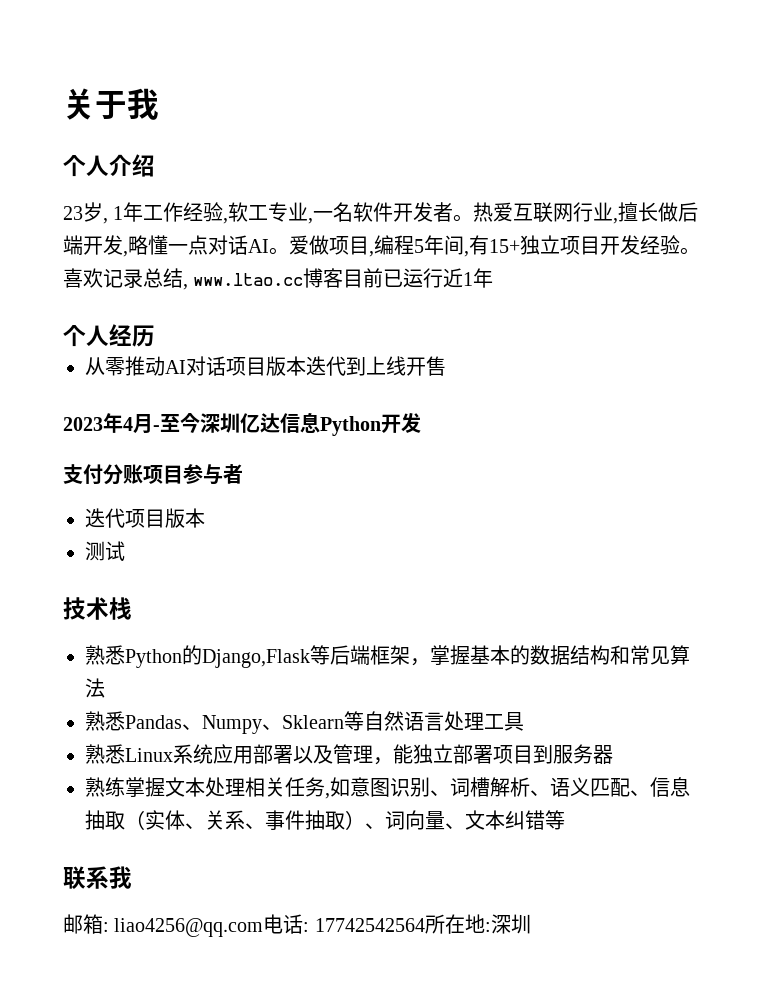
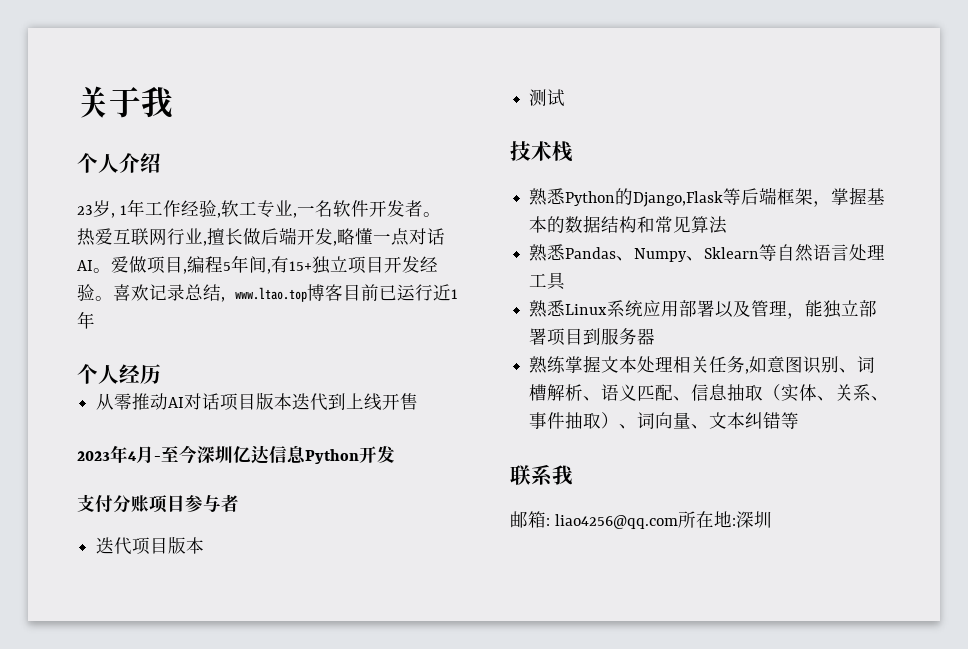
- 喜欢记录总结, www.ltao.cc博客目前已运行近1年
+ 喜欢记录总结, www.ltao.top博客目前已运行近1年
- 邮箱: liao4256@qq.com电话: 17742542564所在地:深圳
+ 邮箱: liao4256@qq.com所在地:深圳

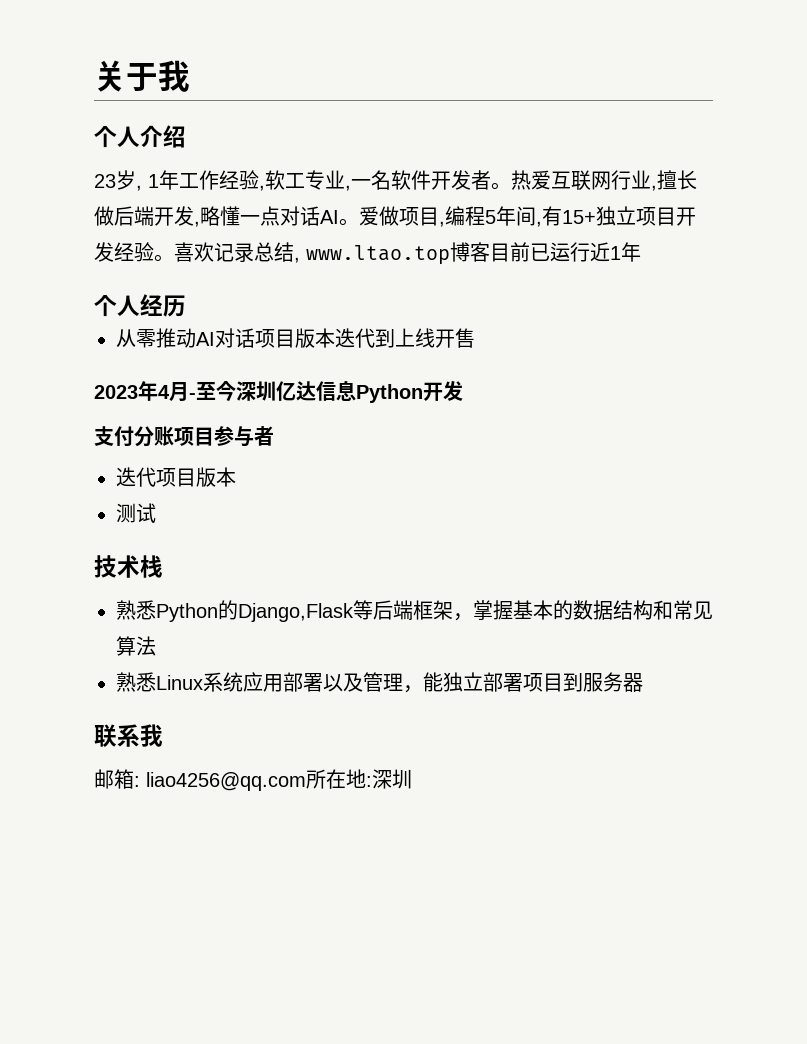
- 熟悉Pandas、Numpy、Sklearn等自然语言处理工具
- 熟练掌握文本处理相关任务,如意图识别、词槽解析、语义匹配、信息抽取（实体、关系、事件抽取）、词向量、文本纠错等

